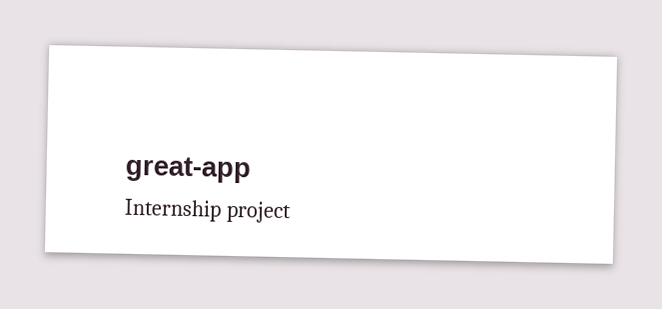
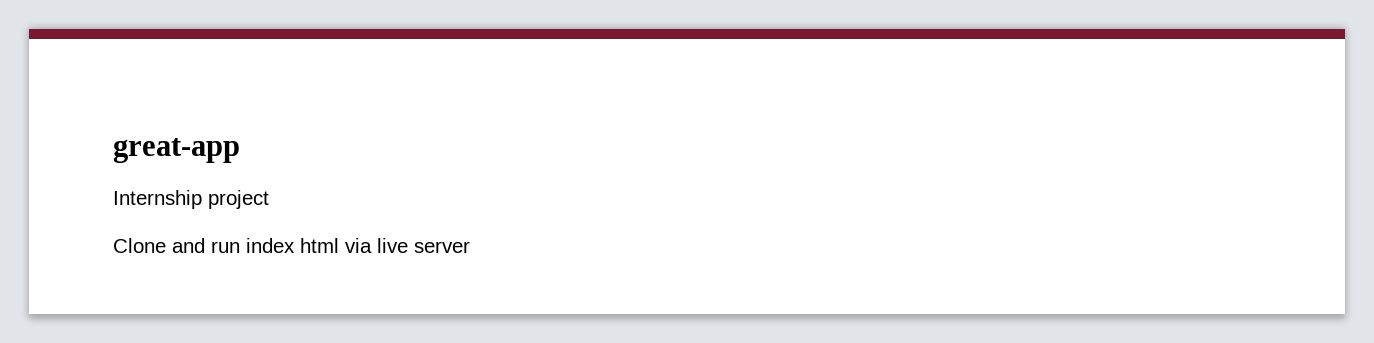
+ Clone and run index html via live server

